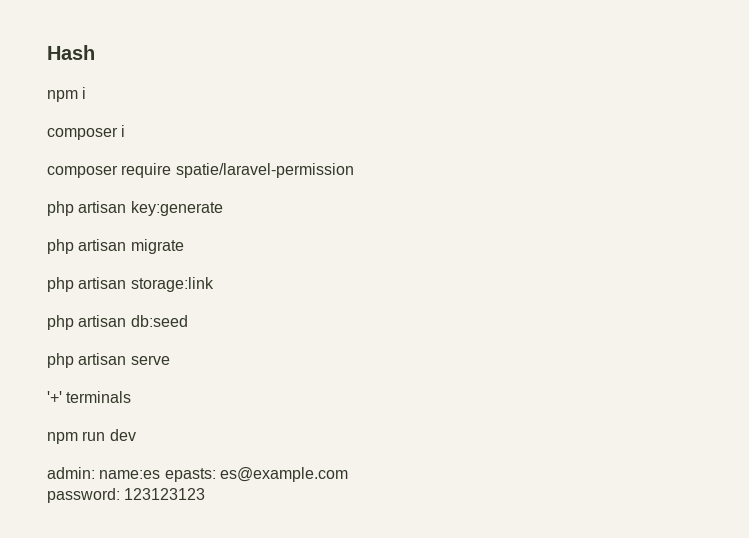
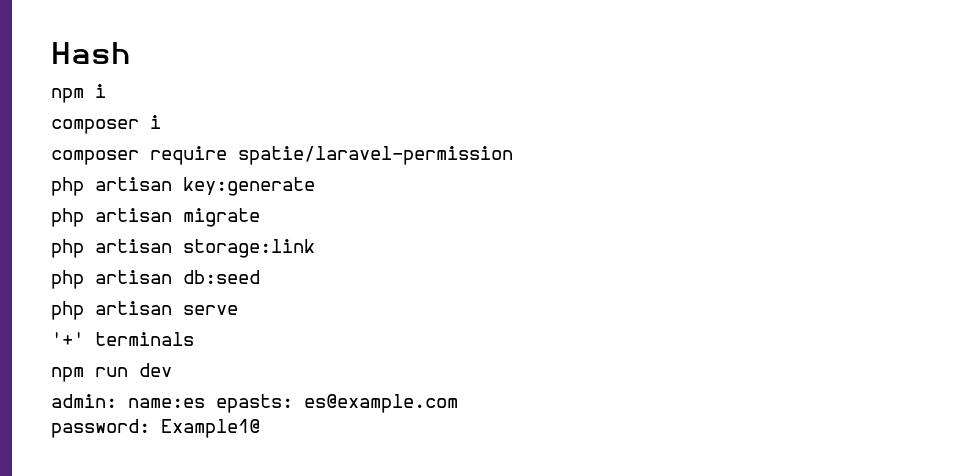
- password: 123123123
+ password: Example1@

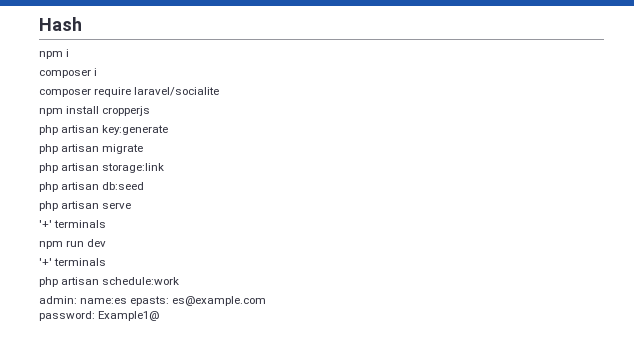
- composer require spatie/laravel-permission
+ composer require laravel/socialite
+ npm install cropperjs
  npm run dev
+ '+' terminals
+ php artisan schedule:work

